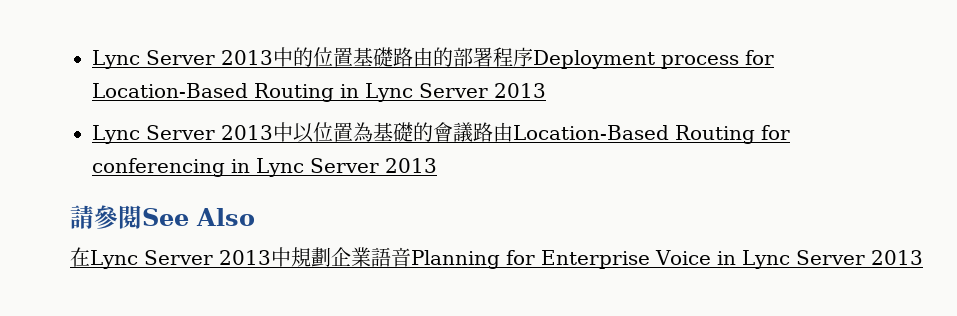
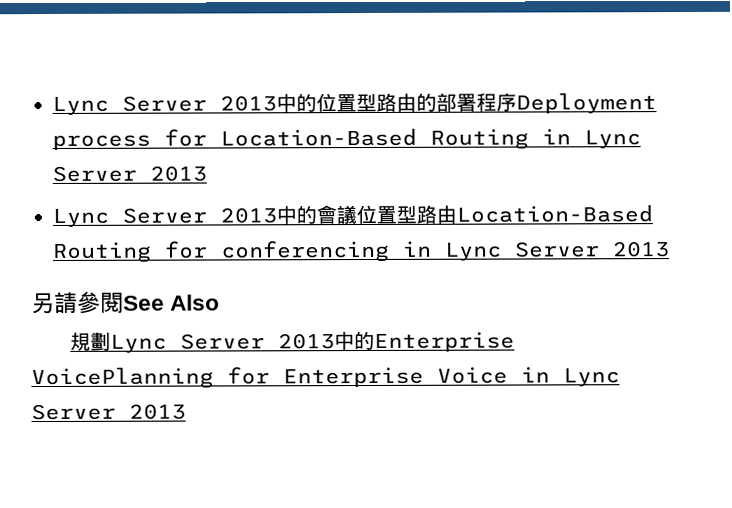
- Lync Server 2013中的位置基礎路由的部署程序Deployment process for Location-Based Routing in Lync Server 2013
+ Lync Server 2013中的位置型路由的部署程序Deployment process for Location-Based Routing in Lync Server 2013
- Lync Server 2013中以位置為基礎的會議路由Location-Based Routing for conferencing in Lync Server 2013
+ Lync Server 2013中的會議位置型路由Location-Based Routing for conferencing in Lync Server 2013
- 請參閱See Also
+ 另請參閱See Also
- 在Lync Server 2013中規劃企業語音Planning for Enterprise Voice in Lync Server 2013
+ 規劃Lync Server 2013中的Enterprise VoicePlanning for Enterprise Voice in Lync Server 2013

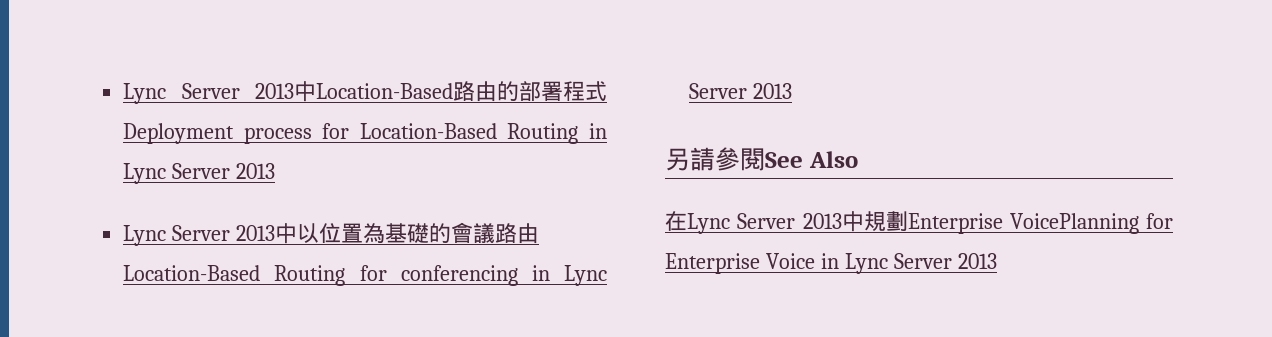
- Lync Server 2013中的位置型路由的部署程序Deployment process for Location-Based Routing in Lync Server 2013
+ Lync Server 2013中Location-Based路由的部署程式Deployment process for Location-Based Routing in Lync Server 2013
- Lync Server 2013中的會議位置型路由Location-Based Routing for conferencing in Lync Server 2013
+ Lync Server 2013中以位置為基礎的會議路由Location-Based Routing for conferencing in Lync Server 2013
- 規劃Lync Server 2013中的Enterprise VoicePlanning for Enterprise Voice in Lync Server 2013
+ 在Lync Server 2013中規劃Enterprise VoicePlanning for Enterprise Voice in Lync Server 2013

